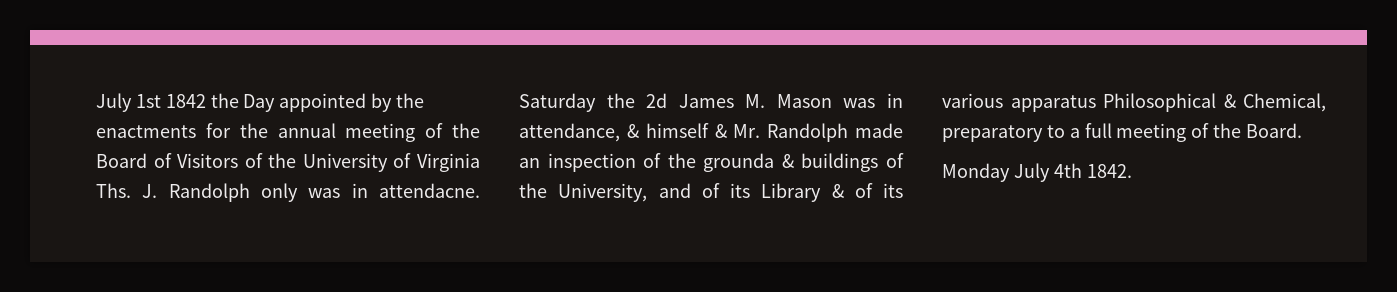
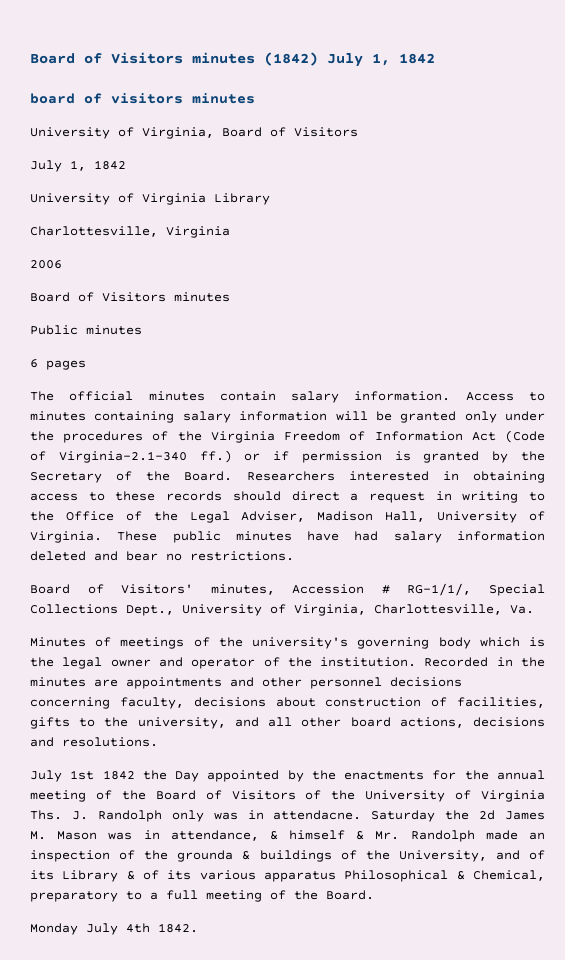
+ Board of Visitors minutes (1842) July 1, 1842
+ board of visitors minutes
+ University of Virginia, Board of Visitors
+ July 1, 1842
+ University of Virginia Library
+ Charlottesville, Virginia
+ 2006
+ Board of Visitors minutes
+ Public minutes
+ 6 pages
+ The official minutes contain salary information. Access to minutes containing salary information will be granted only under the procedures of the Virginia Freedom of Information Act (Code of Virginia-2.1-340 ff.) or if permission is granted by the Secretary of the Board. Researchers interested in obtaining access to these records should direct a request in writing to the Office of the Legal Adviser, Madison Hall, University of Virginia. These public minutes have had salary information deleted and bear no restrictions.
+ Board of Visitors' minutes, Accession # RG-1/1/, Special Collections Dept., University of Virginia, Charlottesville, Va.
+ Minutes of meetings of the university's governing body which is the legal owner and operator of the institution. Recorded in the minutes are appointments and other personnel decisions concerning faculty, decisions about construction of facilities, gifts to the university, and all other board actions, decisions and resolutions.

